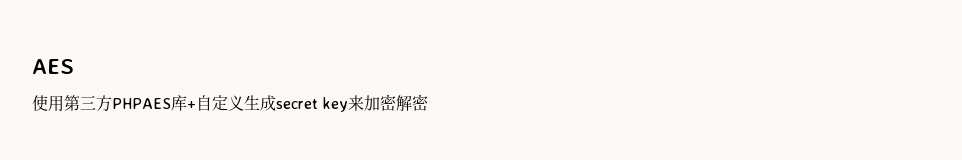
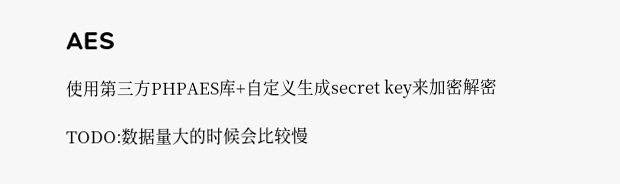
+ TODO:数据量大的时候会比较慢

